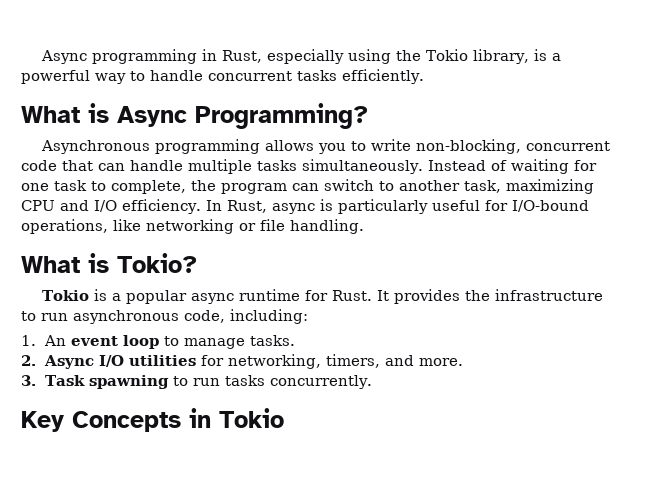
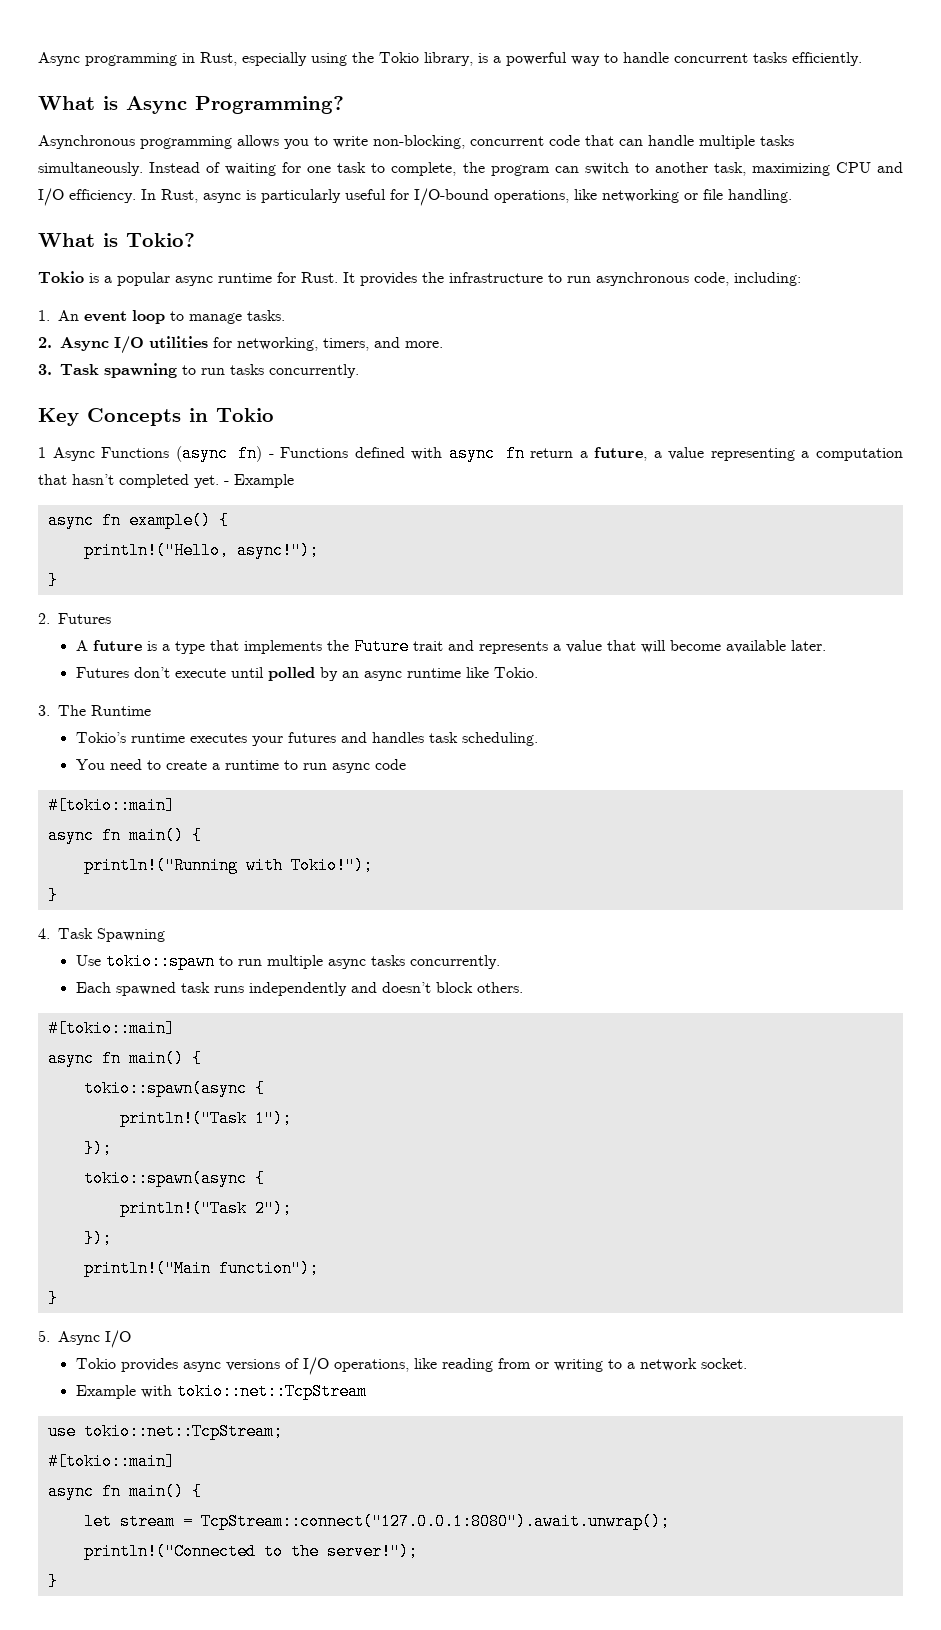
+ 1 Async Functions (async fn) - Functions defined with async fn return a future, a value representing a computation that hasn’t completed yet. - Example
+ async fn example() {
+ println!("Hello, async!");
+ }
+ 2. Futures
+ A future is a type that implements the Future trait and represents a value that will become available later.
+ Futures don’t execute until polled by an async runtime like Tokio.
+ 3. The Runtime
+ Tokio’s runtime executes your futures and handles task scheduling.
+ You need to create a runtime to run async code
+ #[tokio::main]
+ async fn main() {
+ println!("Running with Tokio!");
+ }
+ 4. Task Spawning
+ Use tokio::spawn to run multiple async tasks concurrently.
+ Each spawned task runs independently and doesn’t block others.
+ #[tokio::main]
+ async fn main() {
+ tokio::spawn(async {
+ println!("Task 1");
+ });
+ tokio::spawn(async {
+ println!("Task 2");
+ });
+ println!("Main function");
+ }
+ 5. Async I/O
+ Tokio provides async versions of I/O operations, like reading from or writing to a network socket.
+ Example with tokio::net::TcpStream
+ use tokio::net::TcpStream;
+ #[tokio::main]
+ async fn main() {
+ let stream = TcpStream::connect("127.0.0.1:8080").await.unwrap();
+ println!("Connected to the server!");
+ }

